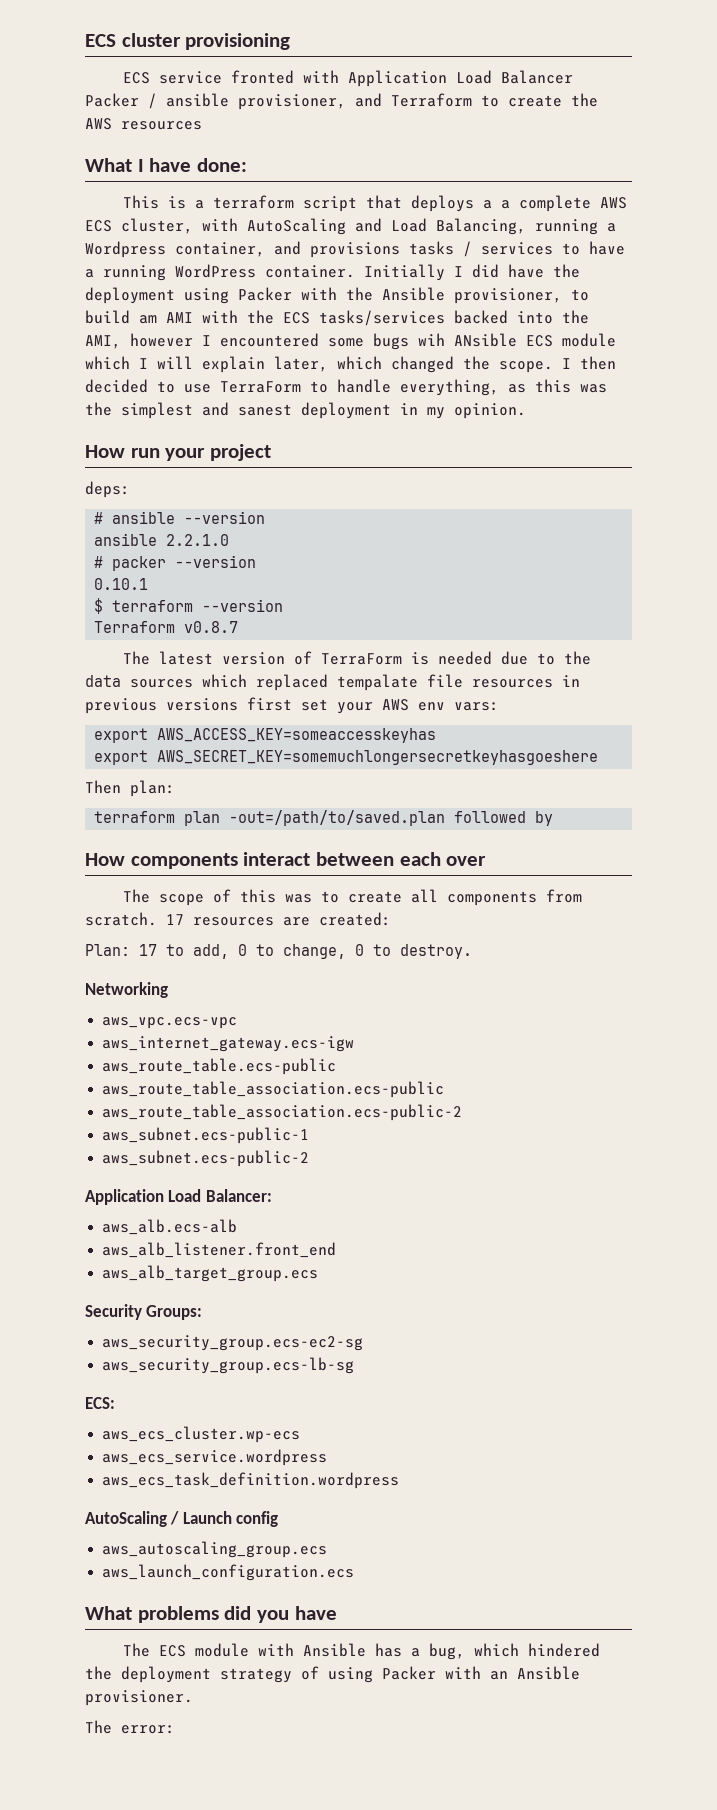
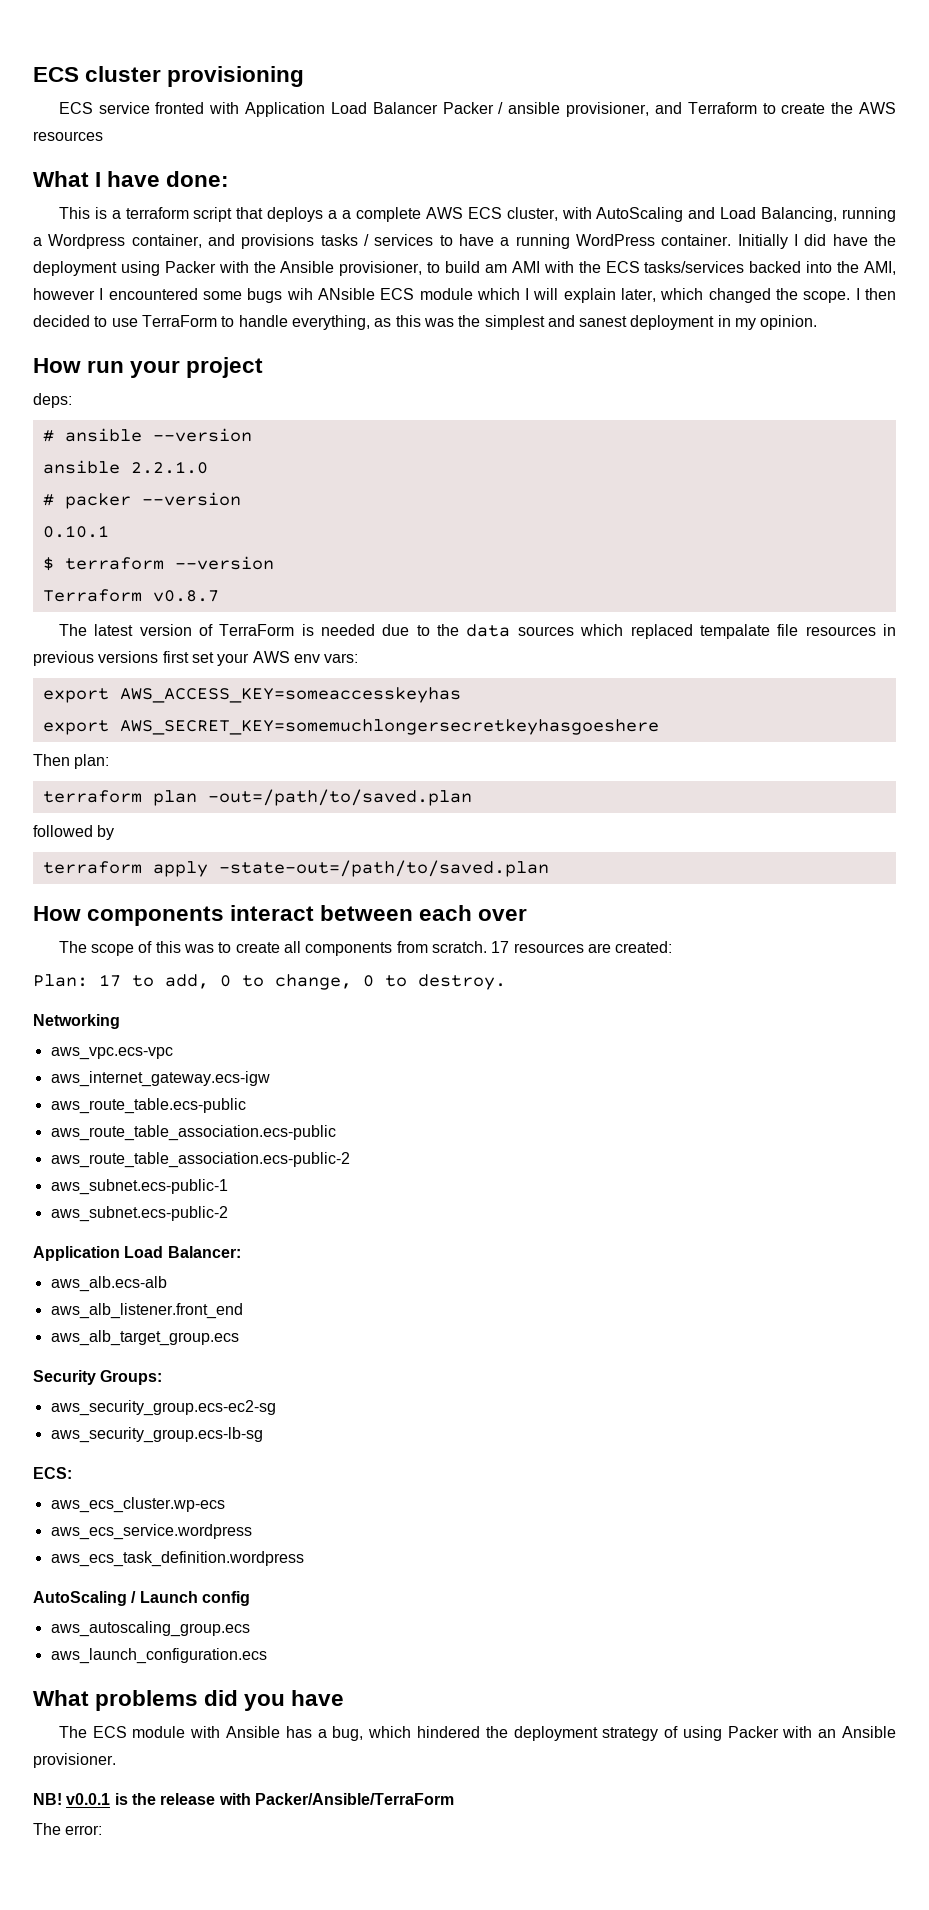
- terraform plan -out=/path/to/saved.plan followed by
+ terraform plan -out=/path/to/saved.plan
+ followed by
+ terraform apply -state-out=/path/to/saved.plan
+ NB! v0.0.1 is the release with Packer/Ansible/TerraForm

